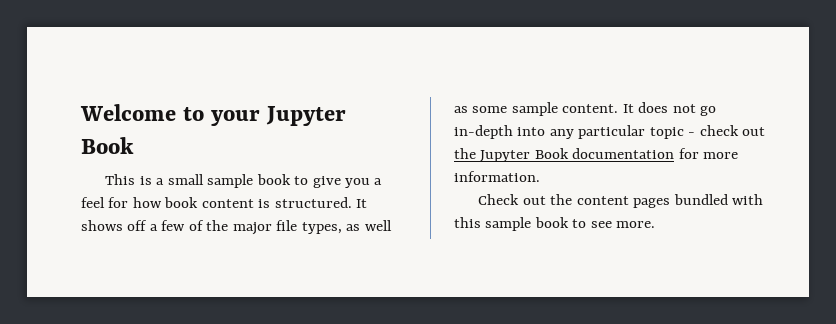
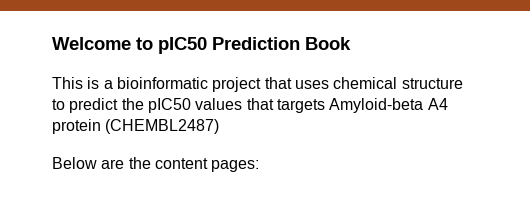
- Welcome to your Jupyter Book
+ Welcome to pIC50 Prediction Book
- This is a small sample book to give you a feel for how book content is structured. It shows off a few of the major file types, as well as some sample content. It does not go in-depth into any particular topic - check out the Jupyter Book documentation for more information.
- Check out the content pages bundled with this sample book to see more.
+ This is a bioinformatic project that uses chemical structure to predict the pIC50 values that targets Amyloid-beta A4 protein (CHEMBL2487)
+ Below are the content pages:

